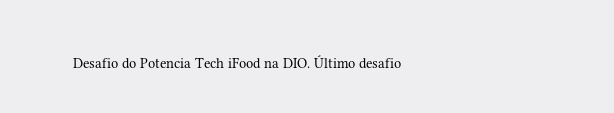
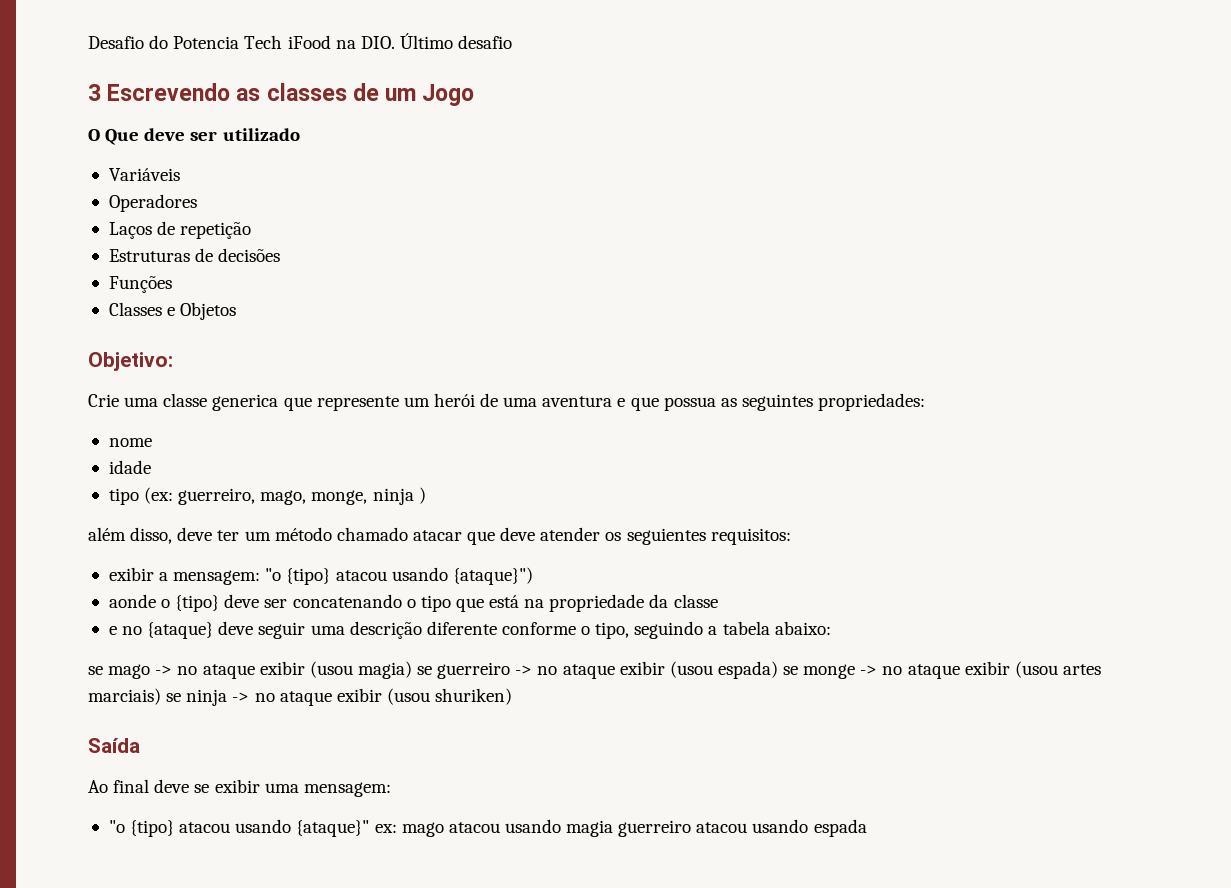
+ 3 Escrevendo as classes de um Jogo
+ O Que deve ser utilizado
+ Variáveis
+ Operadores
+ Laços de repetição
+ Estruturas de decisões
+ Funções
+ Classes e Objetos
+ Objetivo:
+ Crie uma classe generica que represente um herói de uma aventura e que possua as seguintes propriedades:
+ nome
+ idade
+ tipo (ex: guerreiro, mago, monge, ninja )
+ além disso, deve ter um método chamado atacar que deve atender os seguientes requisitos:
+ exibir a mensagem: "o {tipo} atacou usando {ataque}")
+ aonde o {tipo} deve ser concatenando o tipo que está na propriedade da classe
+ e no {ataque} deve seguir uma descrição diferente conforme o tipo, seguindo a tabela abaixo:
+ se mago -> no ataque exibir (usou magia) se guerreiro -> no ataque exibir (usou espada) se monge -> no ataque exibir (usou artes marciais) se ninja -> no ataque exibir (usou shuriken)
+ Saída
+ Ao final deve se exibir uma mensagem:
+ "o {tipo} atacou usando {ataque}" ex: mago atacou usando magia guerreiro atacou usando espada

